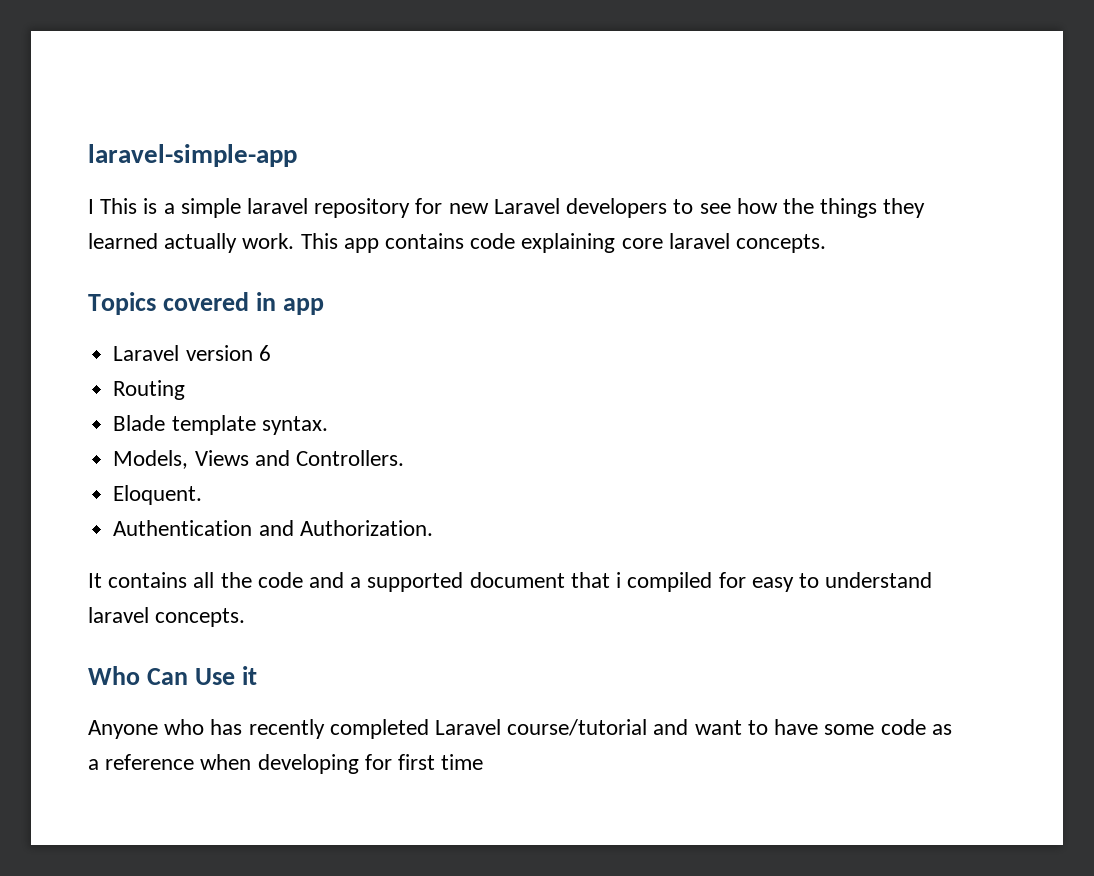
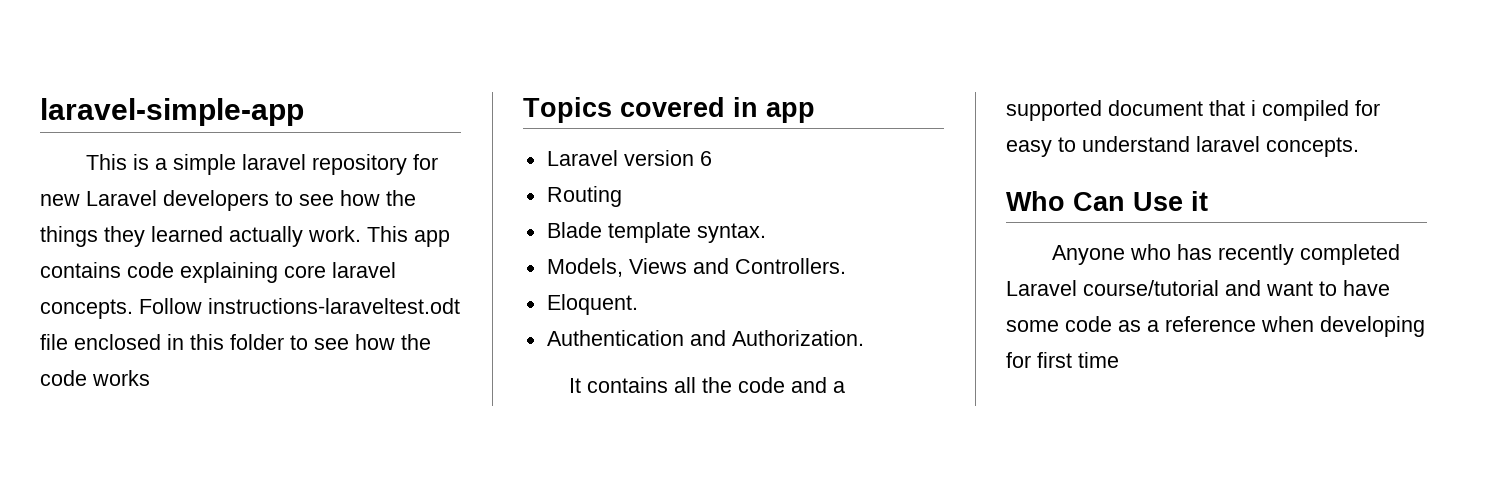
- I This is a simple laravel repository for new Laravel developers to see how the things they learned actually work.
+ This is a simple laravel repository for new Laravel developers to see how the things they learned actually work.
+ Follow instructions-laraveltest.odt file enclosed in this folder to see how the code works

